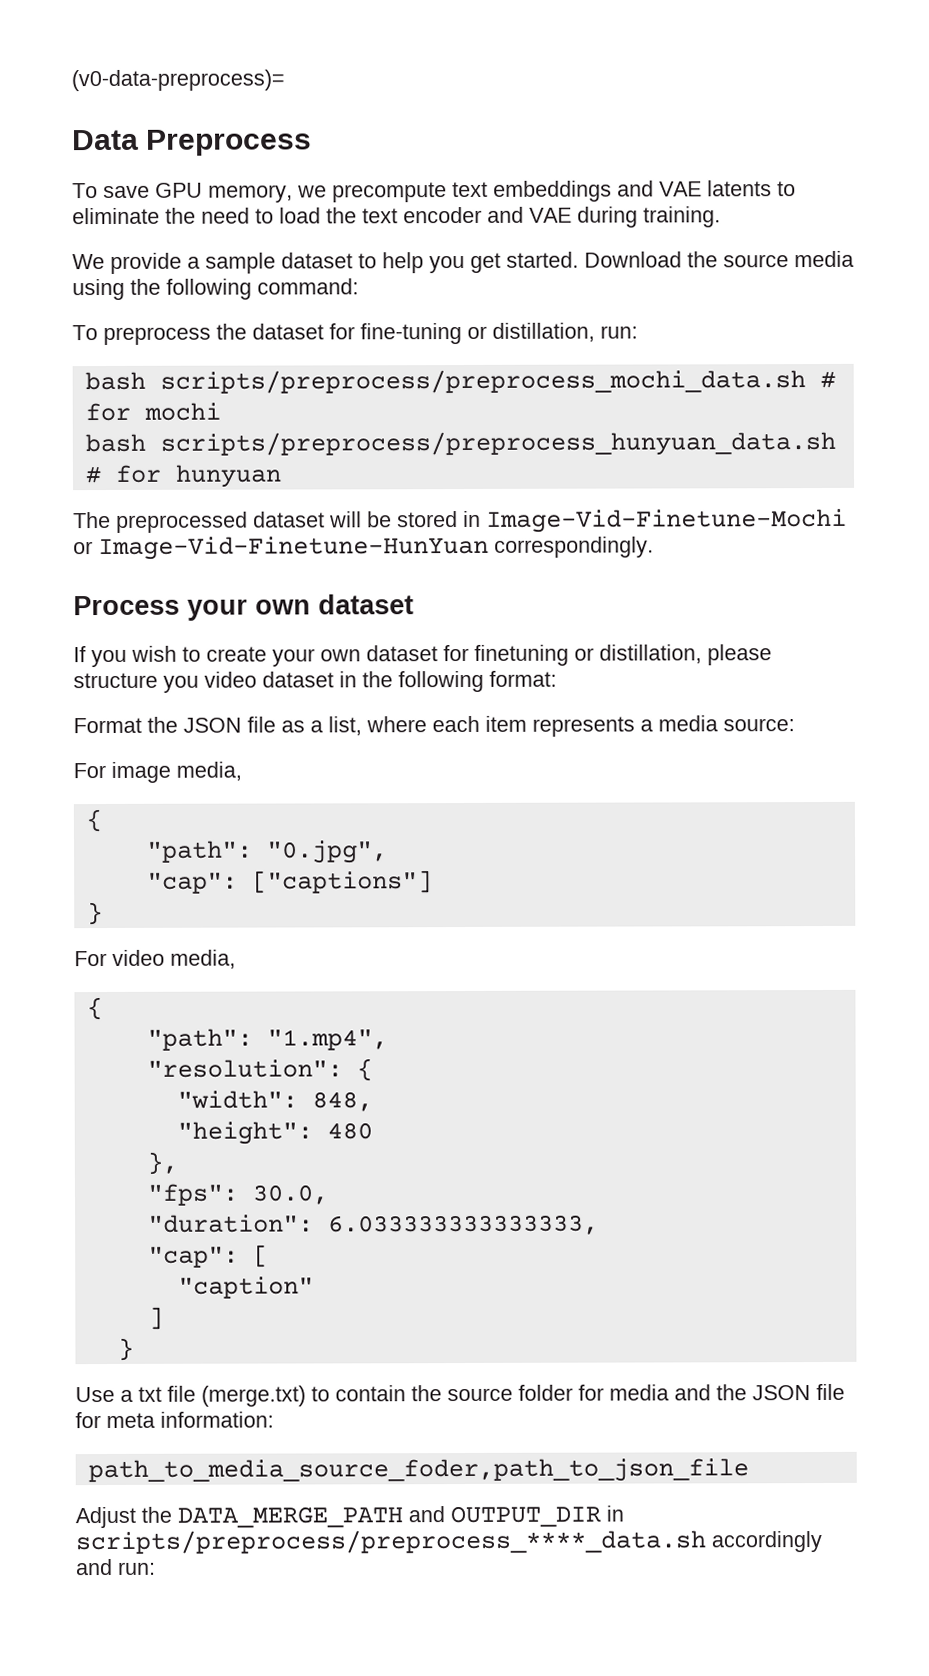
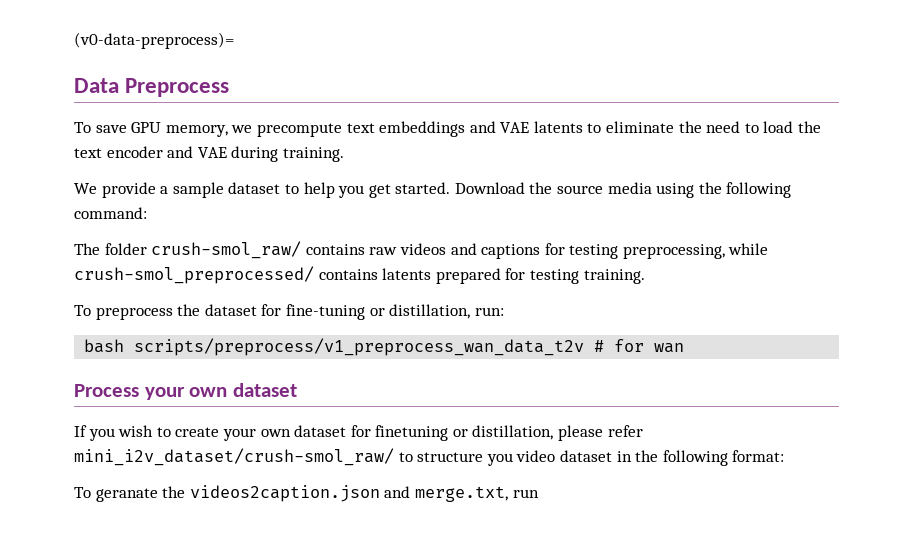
+ The folder crush-smol_raw/ contains raw videos and captions for testing preprocessing, while crush-smol_preprocessed/ contains latents prepared for testing training.
- bash scripts/preprocess/preprocess_mochi_data.sh # for mochi
- bash scripts/preprocess/preprocess_hunyuan_data.sh # for hunyuan
- The preprocessed dataset will be stored in Image-Vid-Finetune-Mochi or Image-Vid-Finetune-HunYuan correspondingly.
+ bash scripts/preprocess/v1_preprocess_wan_data_t2v # for wan
- If you wish to create your own dataset for finetuning or distillation, please structure you video dataset in the following format:
+ If you wish to create your own dataset for finetuning or distillation, please refer mini_i2v_dataset/crush-smol_raw/ to structure you video dataset in the following format:
- Format the JSON file as a list, where each item represents a media source:
- For image media,
- {
- "path": "0.jpg",
- "cap": ["captions"]
- }
- For video media,
- {
- "path": "1.mp4",
- "resolution": {
- "width": 848,
- "height": 480
- },
- "fps": 30.0,
- "duration": 6.033333333333333,
- "cap": [
- "caption"
- ]
- }
- Use a txt file (merge.txt) to contain the source folder for media and the JSON file for meta information:
- path_to_media_source_foder,path_to_json_file
- Adjust the DATA_MERGE_PATH and OUTPUT_DIR in scripts/preprocess/preprocess_****_data.sh accordingly and run:
+ To geranate the videos2caption.json and merge.txt, run

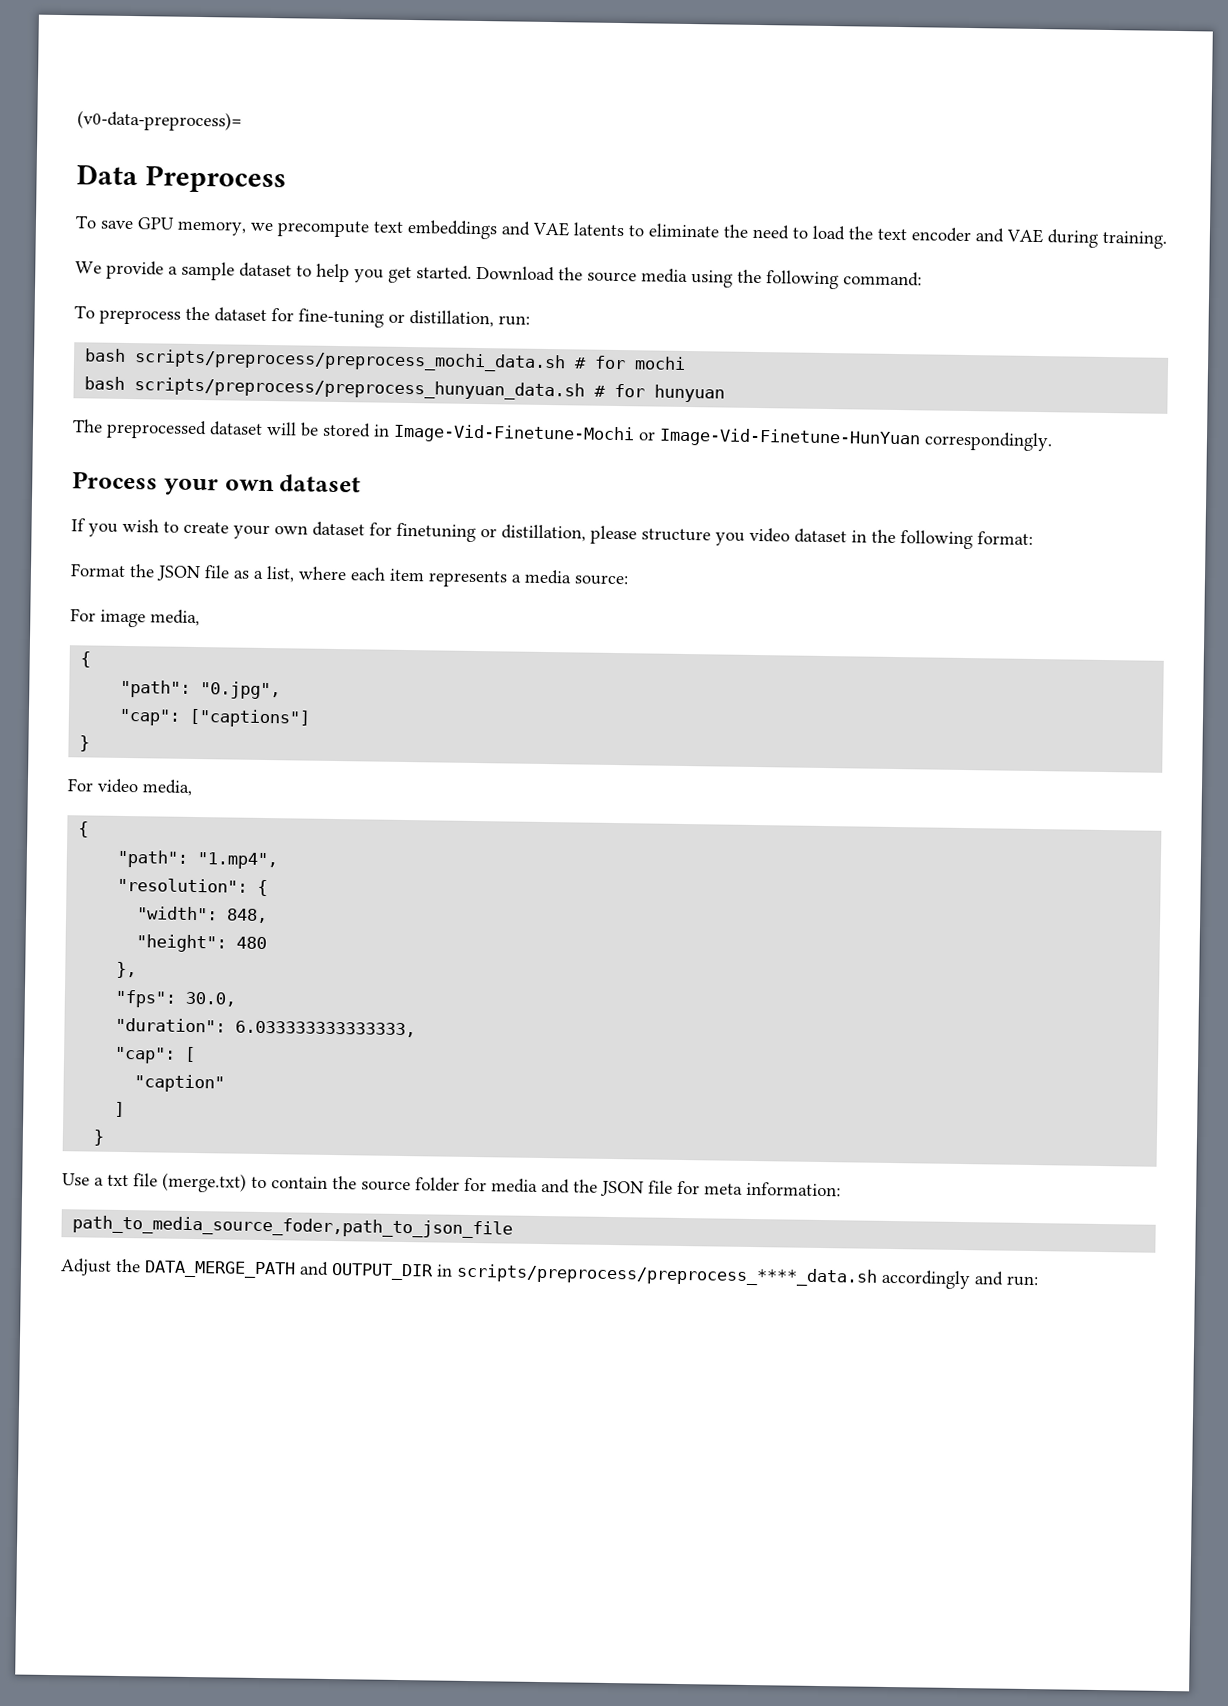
- The folder crush-smol_raw/ contains raw videos and captions for testing preprocessing, while crush-smol_preprocessed/ contains latents prepared for testing training.
- bash scripts/preprocess/v1_preprocess_wan_data_t2v # for wan
+ bash scripts/preprocess/preprocess_mochi_data.sh # for mochi
+ bash scripts/preprocess/preprocess_hunyuan_data.sh # for hunyuan
+ The preprocessed dataset will be stored in Image-Vid-Finetune-Mochi or Image-Vid-Finetune-HunYuan correspondingly.
- If you wish to create your own dataset for finetuning or distillation, please refer mini_i2v_dataset/crush-smol_raw/ to structure you video dataset in the following format:
+ If you wish to create your own dataset for finetuning or distillation, please structure you video dataset in the following format:
- To geranate the videos2caption.json and merge.txt, run
+ Format the JSON file as a list, where each item represents a media source:
+ For image media,
+ {
+ "path": "0.jpg",
+ "cap": ["captions"]
+ }
+ For video media,
+ {
+ "path": "1.mp4",
+ "resolution": {
+ "width": 848,
+ "height": 480
+ },
+ "fps": 30.0,
+ "duration": 6.033333333333333,
+ "cap": [
+ "caption"
+ ]
+ }
+ Use a txt file (merge.txt) to contain the source folder for media and the JSON file for meta information:
+ path_to_media_source_foder,path_to_json_file
+ Adjust the DATA_MERGE_PATH and OUTPUT_DIR in scripts/preprocess/preprocess_****_data.sh accordingly and run:

